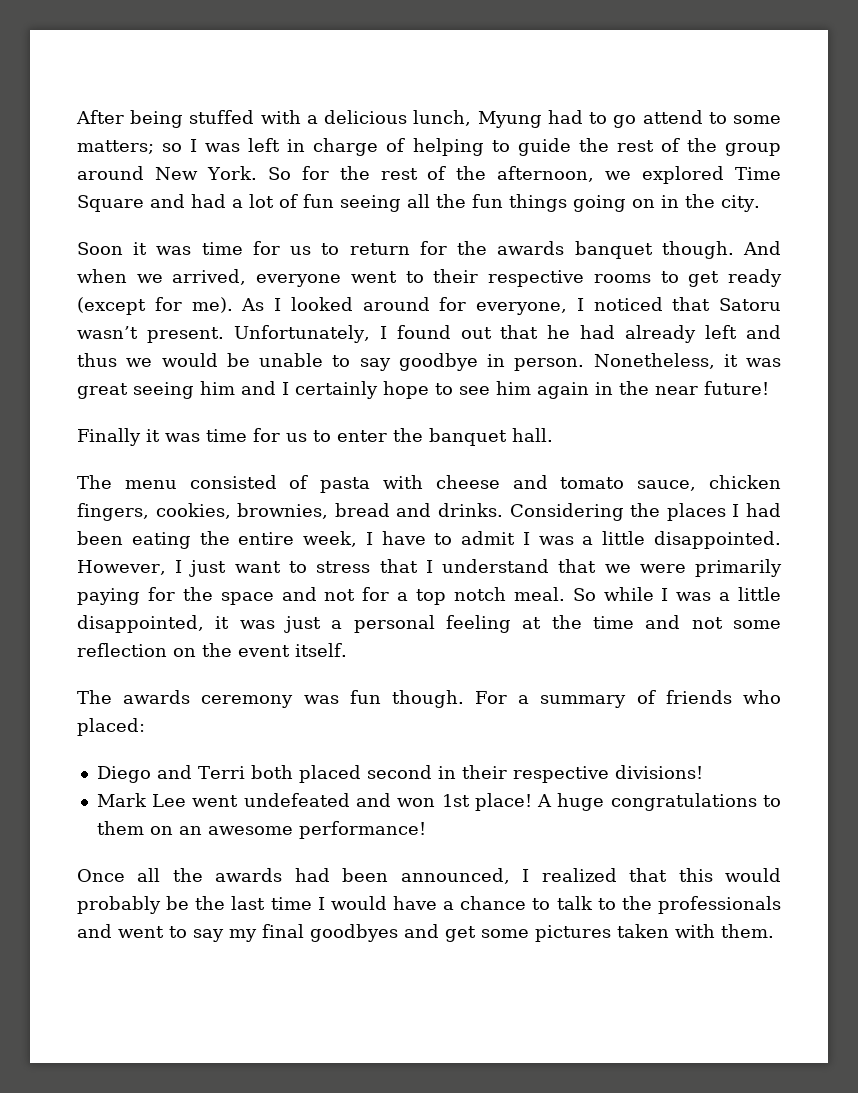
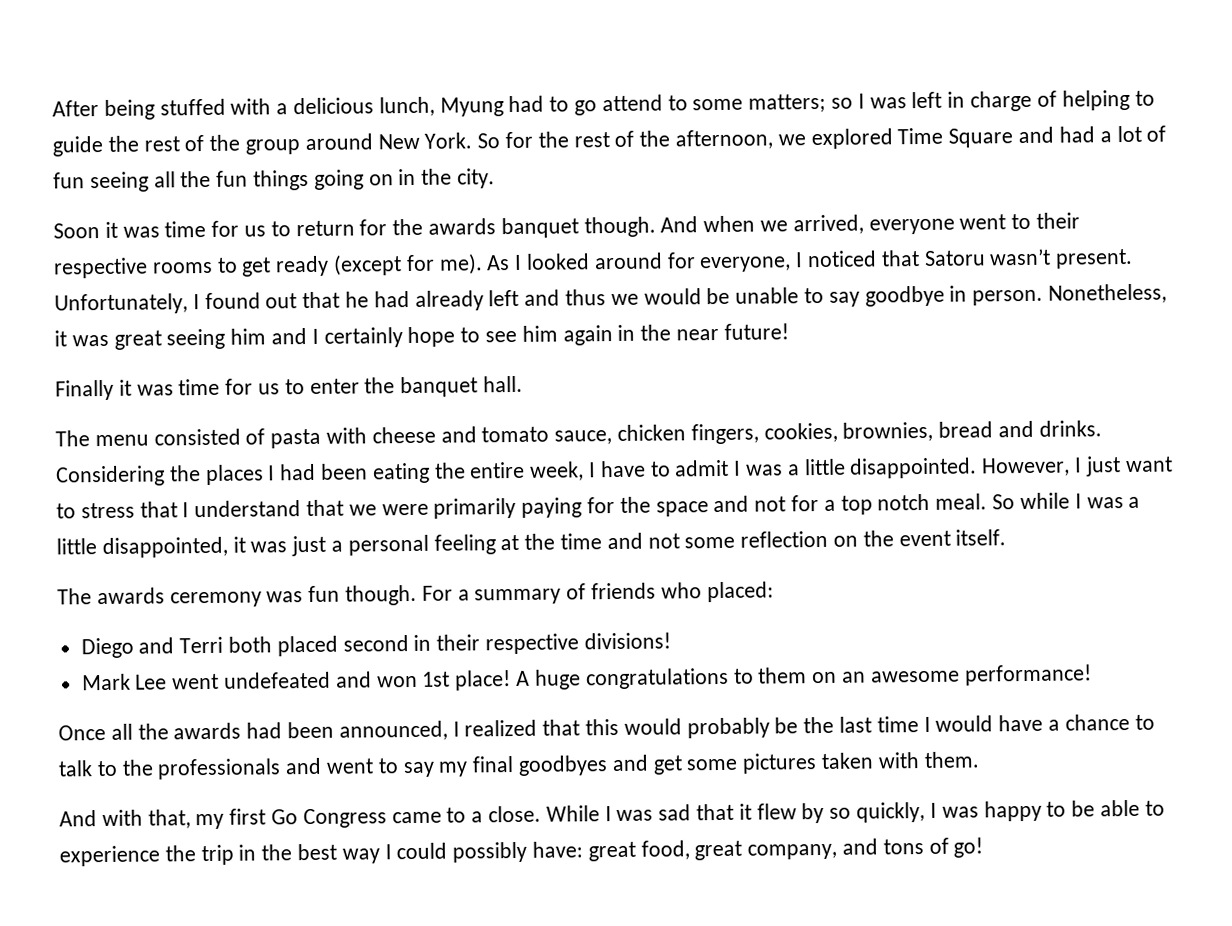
+ And with that, my first Go Congress came to a close. While I was sad that it flew by so quickly, I was happy to be able to experience the trip in the best way I could possibly have: great food, great company, and tons of go!

